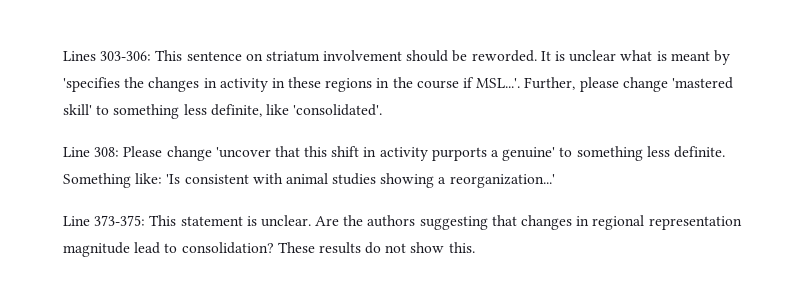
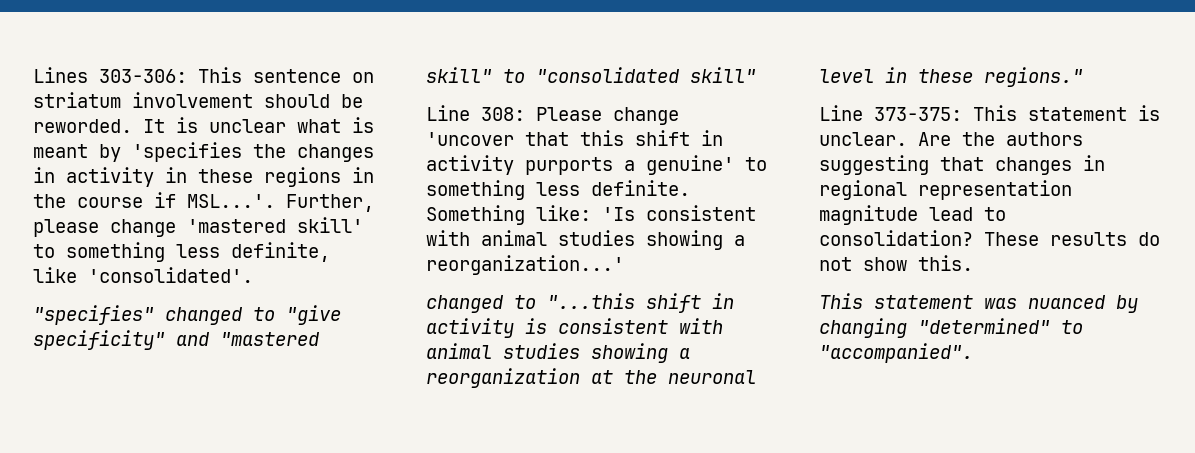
+ "specifies" changed to "give specificity" and "mastered skill" to "consolidated skill"
+ changed to "...this shift in activity is consistent with animal studies showing a reorganization at the neuronal level in these regions."
+ This statement was nuanced by changing "determined" to "accompanied".

